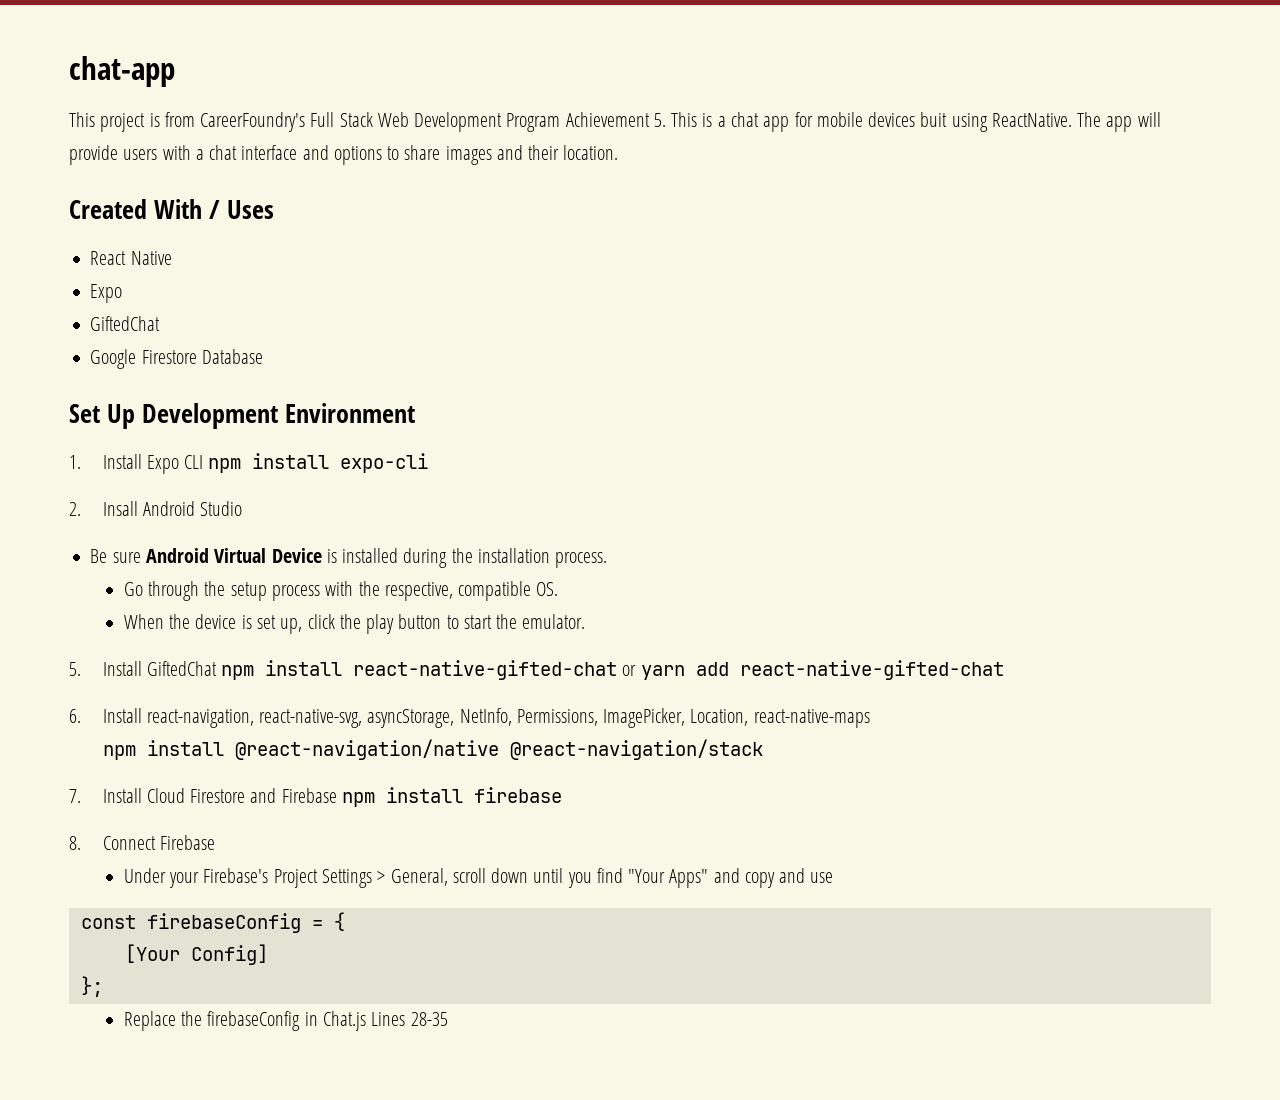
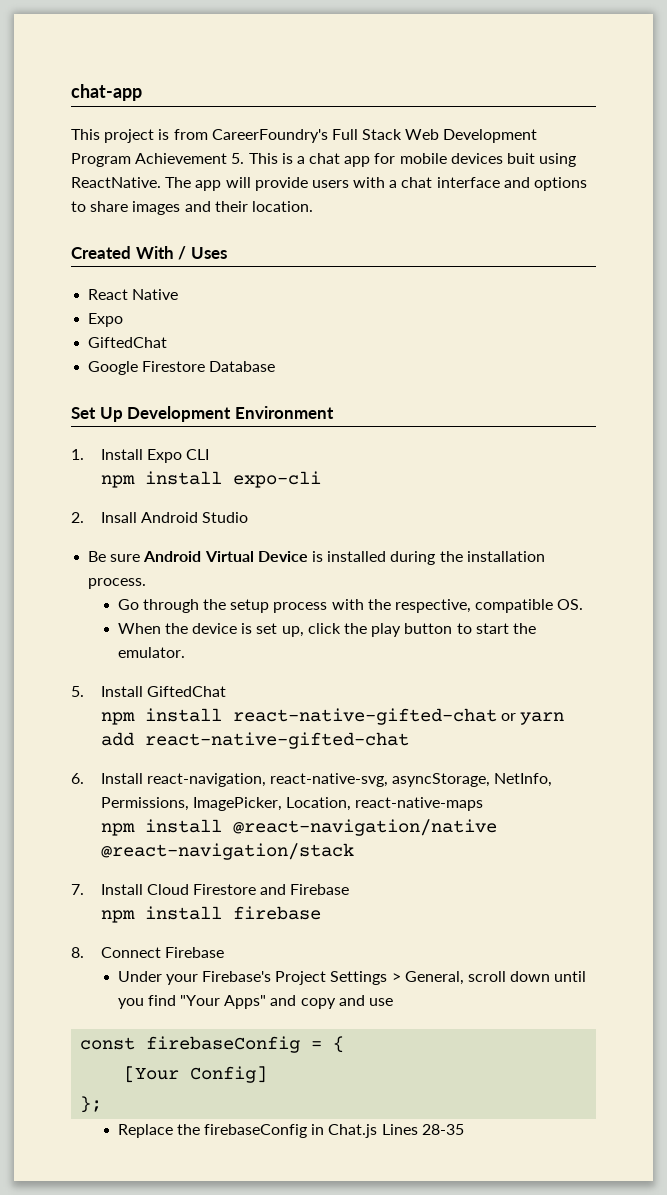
- 1. Install Expo CLI npm install expo-cli
+ 1. Install Expo CLI
+ npm install expo-cli
- 5. Install GiftedChat npm install react-native-gifted-chat or yarn add react-native-gifted-chat
+ 5. Install GiftedChat
+ npm install react-native-gifted-chat or yarn add react-native-gifted-chat
- 7. Install Cloud Firestore and Firebase npm install firebase
+ 7. Install Cloud Firestore and Firebase
+ npm install firebase

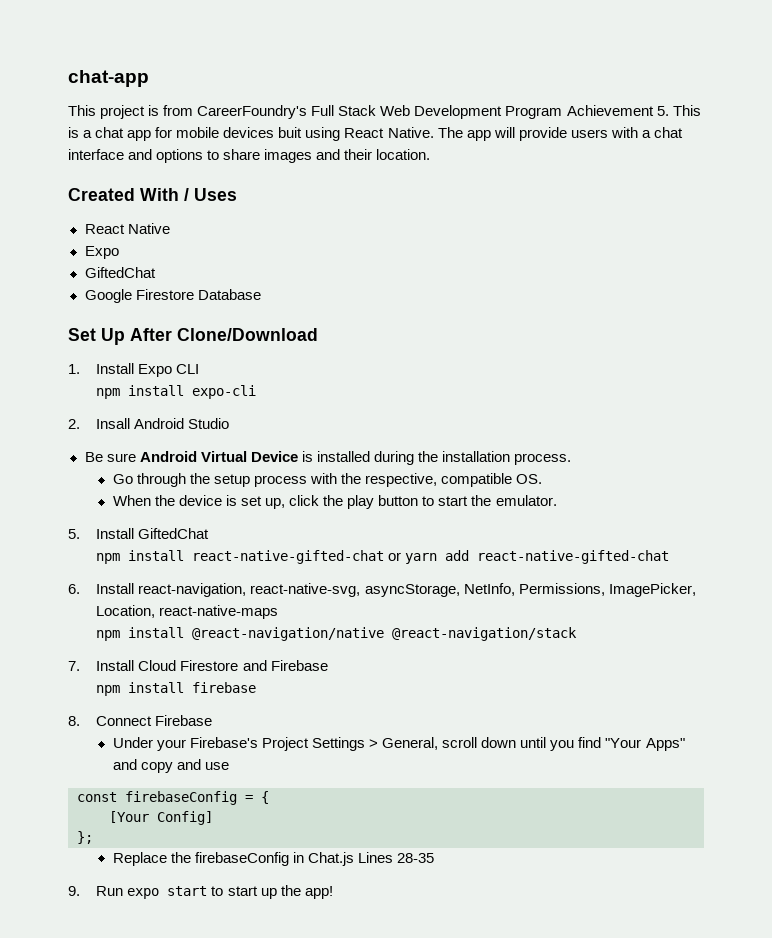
- This project is from CareerFoundry's Full Stack Web Development Program Achievement 5. This is a chat app for mobile devices buit using ReactNative.
+ This project is from CareerFoundry's Full Stack Web Development Program Achievement 5. This is a chat app for mobile devices buit using React Native.
- Set Up Development Environment
+ Set Up After Clone/Download
+ 9. Run expo start to start up the app!

